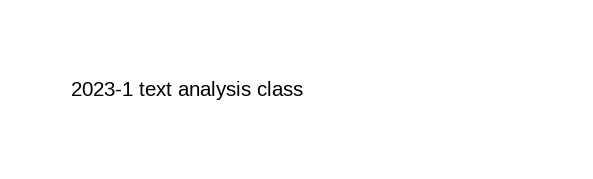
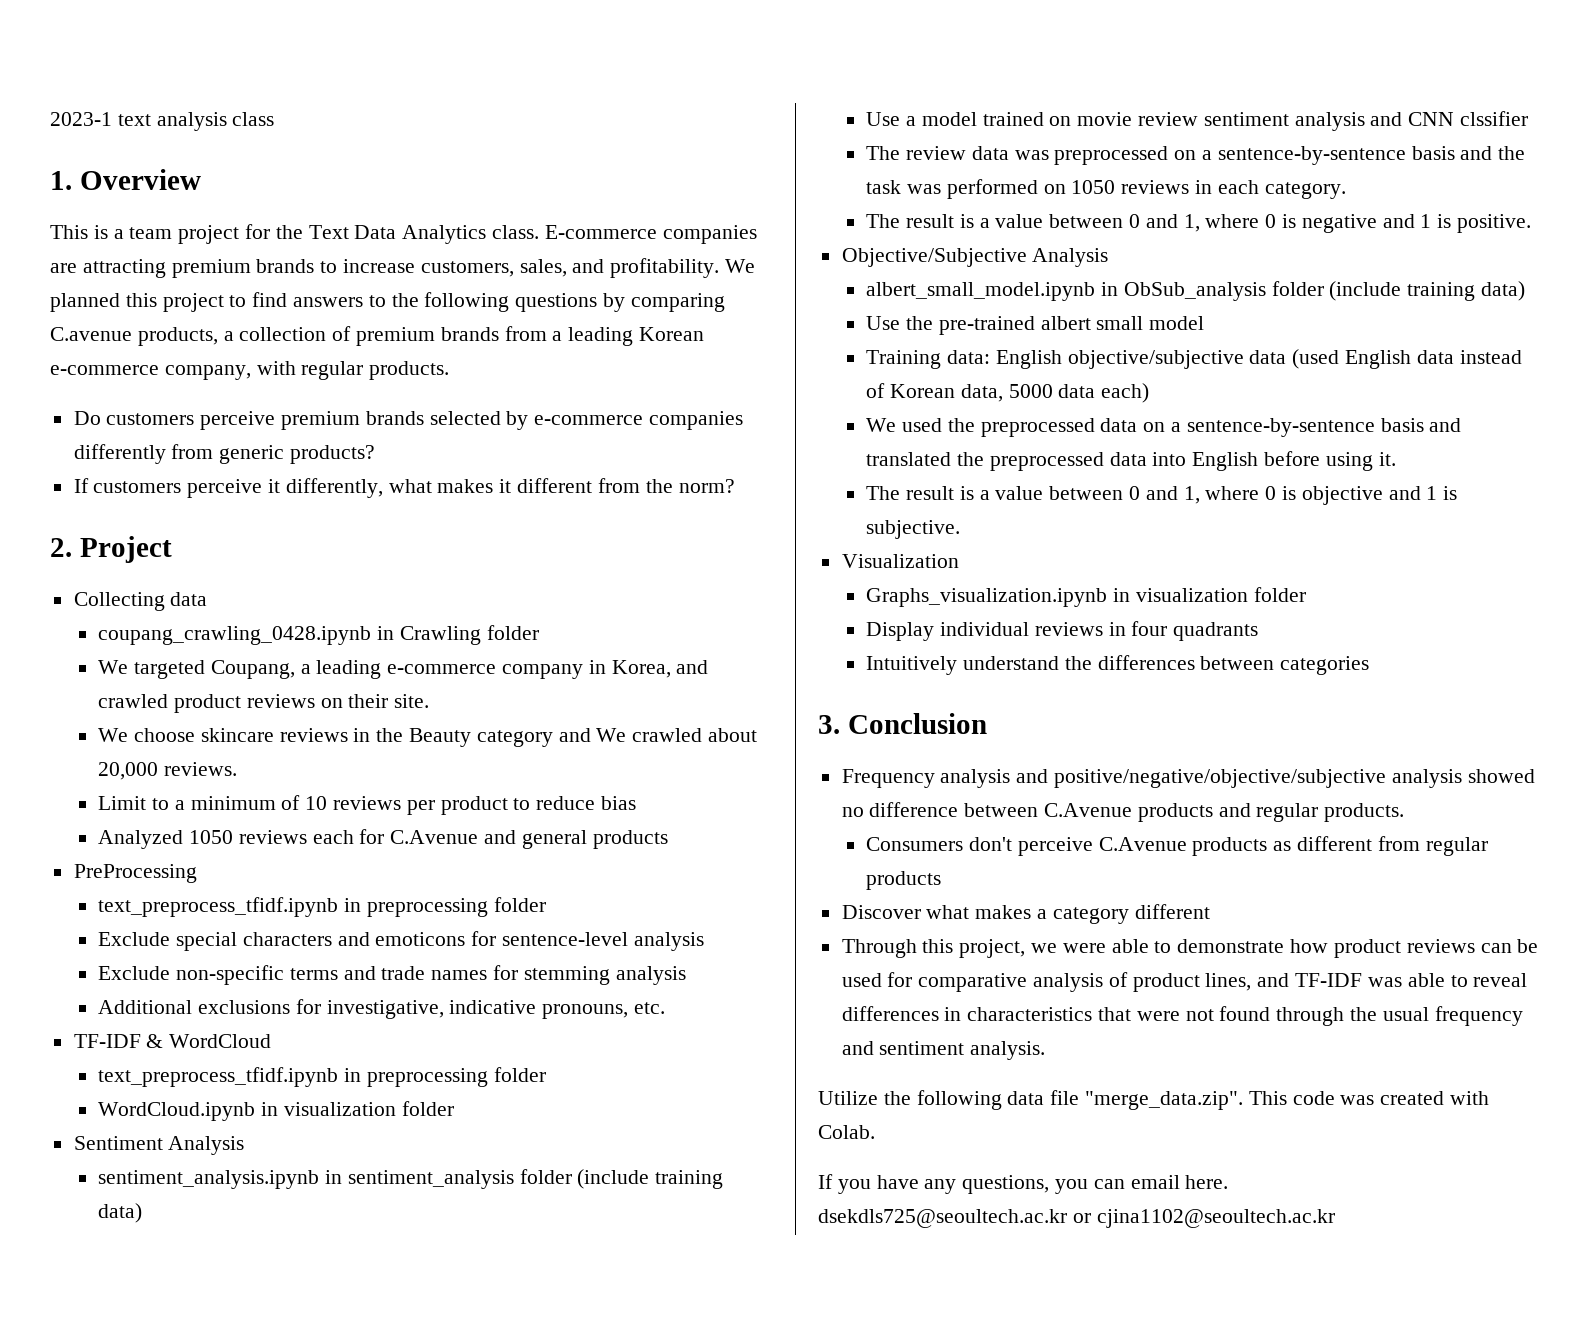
+ 1. Overview
+ This is a team project for the Text Data Analytics class. E-commerce companies are attracting premium brands to increase customers, sales, and profitability. We planned this project to find answers to the following questions by comparing C.avenue products, a collection of premium brands from a leading Korean e-commerce company, with regular products.
+ Do customers perceive premium brands selected by e-commerce companies differently from generic products?
+ If customers perceive it differently, what makes it different from the norm?
+ 2. Project
+ Collecting data
+ coupang_crawling_0428.ipynb in Crawling folder
+ We targeted Coupang, a leading e-commerce company in Korea, and crawled product reviews on their site.
+ We choose skincare reviews in the Beauty category and We crawled about 20,000 reviews.
+ Limit to a minimum of 10 reviews per product to reduce bias
+ Analyzed 1050 reviews each for C.Avenue and general products
+ PreProcessing
+ text_preprocess_tfidf.ipynb in preprocessing folder
+ Exclude special characters and emoticons for sentence-level analysis
+ Exclude non-specific terms and trade names for stemming analysis
+ Additional exclusions for investigative, indicative pronouns, etc.
+ TF-IDF & WordCloud
+ text_preprocess_tfidf.ipynb in preprocessing folder
+ WordCloud.ipynb in visualization folder
+ Sentiment Analysis
+ sentiment_analysis.ipynb in sentiment_analysis folder (include training data)
+ Use a model trained on movie review sentiment analysis and CNN clssifier
+ The review data was preprocessed on a sentence-by-sentence basis and the task was performed on 1050 reviews in each category.
+ The result is a value between 0 and 1, where 0 is negative and 1 is positive.
+ Objective/Subjective Analysis
+ albert_small_model.ipynb in ObSub_analysis folder (include training data)
+ Use the pre-trained albert small model
+ Training data: English objective/subjective data (used English data instead of Korean data, 5000 data each)
+ We used the preprocessed data on a sentence-by-sentence basis and translated the preprocessed data into English before using it.
+ The result is a value between 0 and 1, where 0 is objective and 1 is subjective.
+ Visualization
+ Graphs_visualization.ipynb in visualization folder
+ Display individual reviews in four quadrants
+ Intuitively understand the differences between categories
+ 3. Conclusion
+ Frequency analysis and positive/negative/objective/subjective analysis showed no difference between C.Avenue products and regular products.
+ Consumers don't perceive C.Avenue products as different from regular products
+ Discover what makes a category different
+ Through this project, we were able to demonstrate how product reviews can be used for comparative analysis of product lines, and TF-IDF was able to reveal differences in characteristics that were not found through the usual frequency and sentiment analysis.
+ Utilize the following data file "merge_data.zip". This code was created with Colab.
+ If you have any questions, you can email here.
+ dsekdls725@seoultech.ac.kr or cjina1102@seoultech.ac.kr

